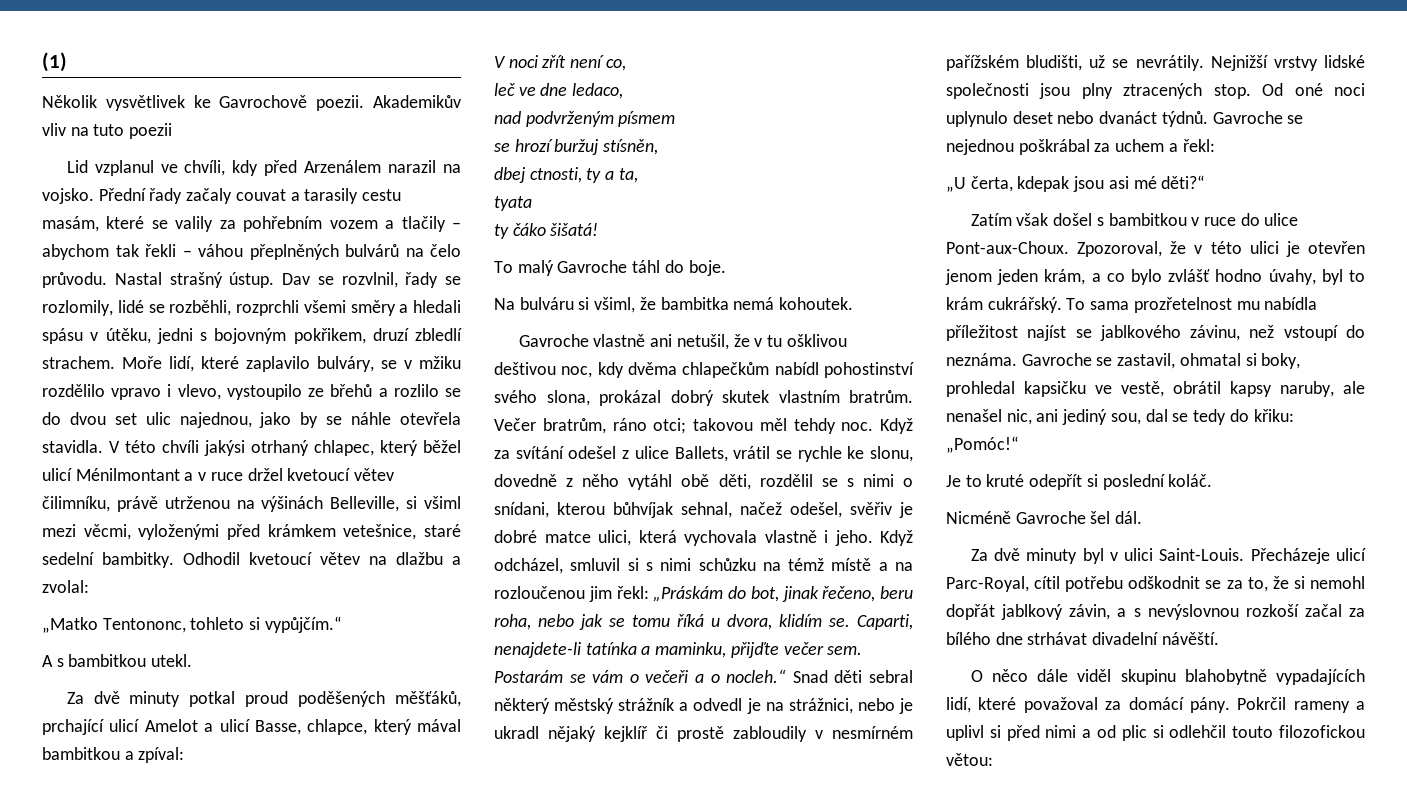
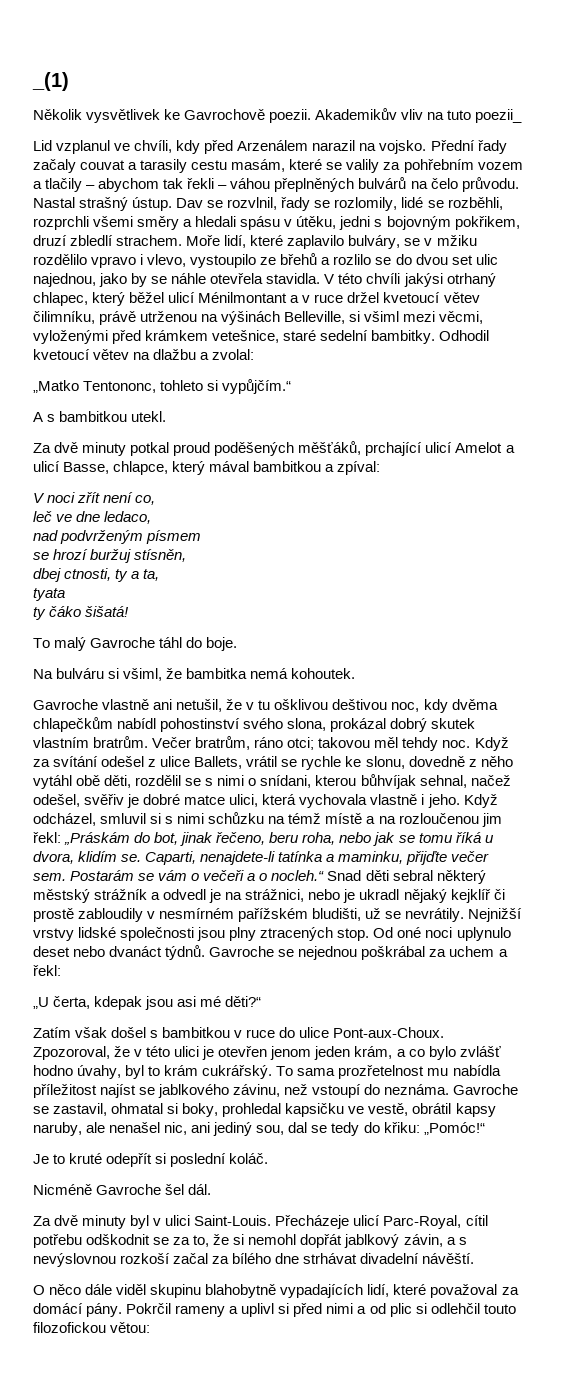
- (1)
+ _(1)
- Akademikův vliv na tuto poezii
+ Akademikův vliv na tuto poezii_

